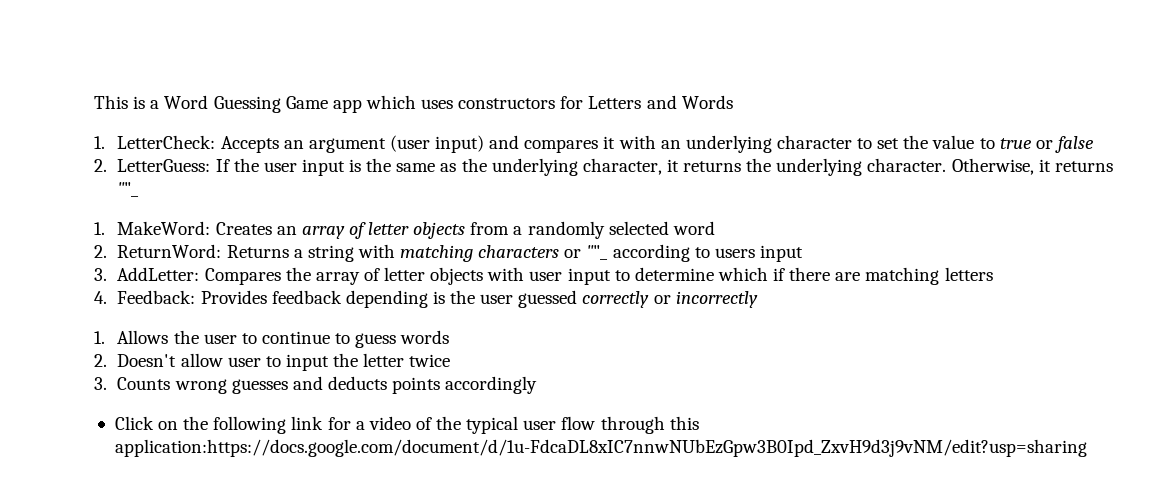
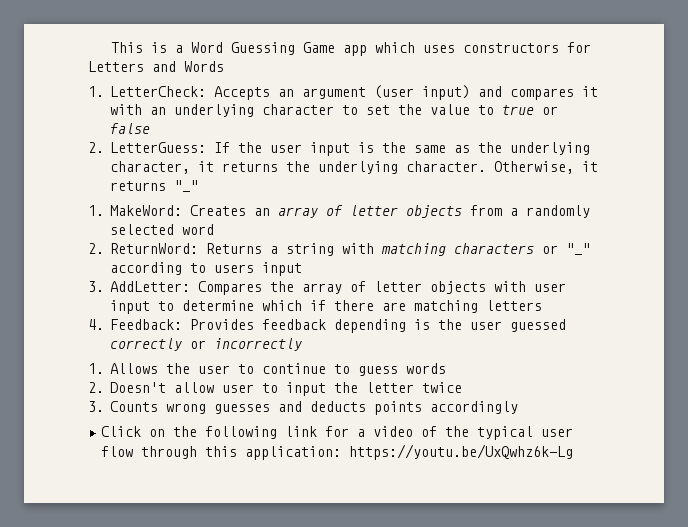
- Otherwise, it returns ""_
+ Otherwise, it returns "_"
- 2. ReturnWord: Returns a string with matching characters or ""_ according to users input
+ 2. ReturnWord: Returns a string with matching characters or "_" according to users input
- Click on the following link for a video of the typical user flow through this application:https://docs.google.com/document/d/1u-FdcaDL8xIC7nnwNUbEzGpw3B0Ipd_ZxvH9d3j9vNM/edit?usp=sharing
+ Click on the following link for a video of the typical user flow through this application: https://youtu.be/UxQwhz6k-Lg

